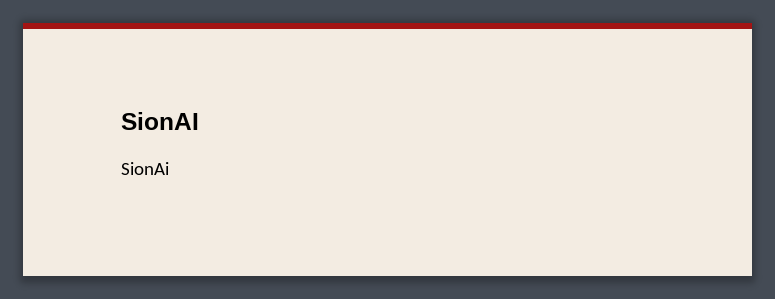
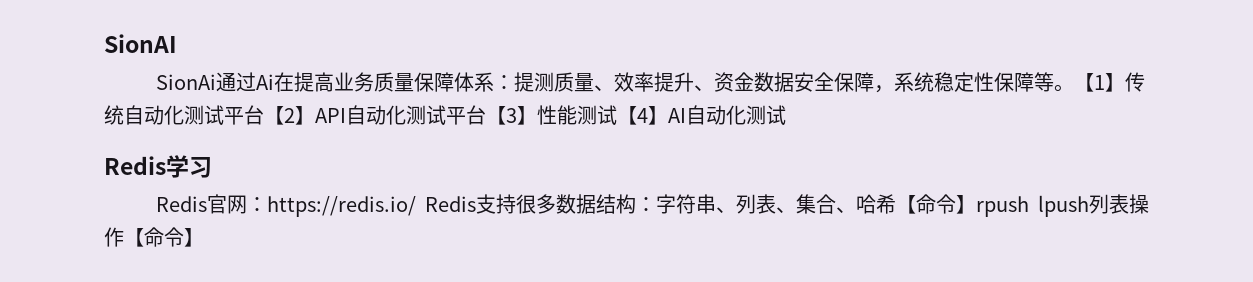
- SionAi
+ SionAi通过Ai在提高业务质量保障体系：提测质量、效率提升、资金数据安全保障，系统稳定性保障等。【1】传统自动化测试平台【2】API自动化测试平台【3】性能测试【4】AI自动化测试
+ Redis学习
+ Redis官网：https://redis.io/ Redis支持很多数据结构：字符串、列表、集合、哈希【命令】rpush lpush列表操作【命令】

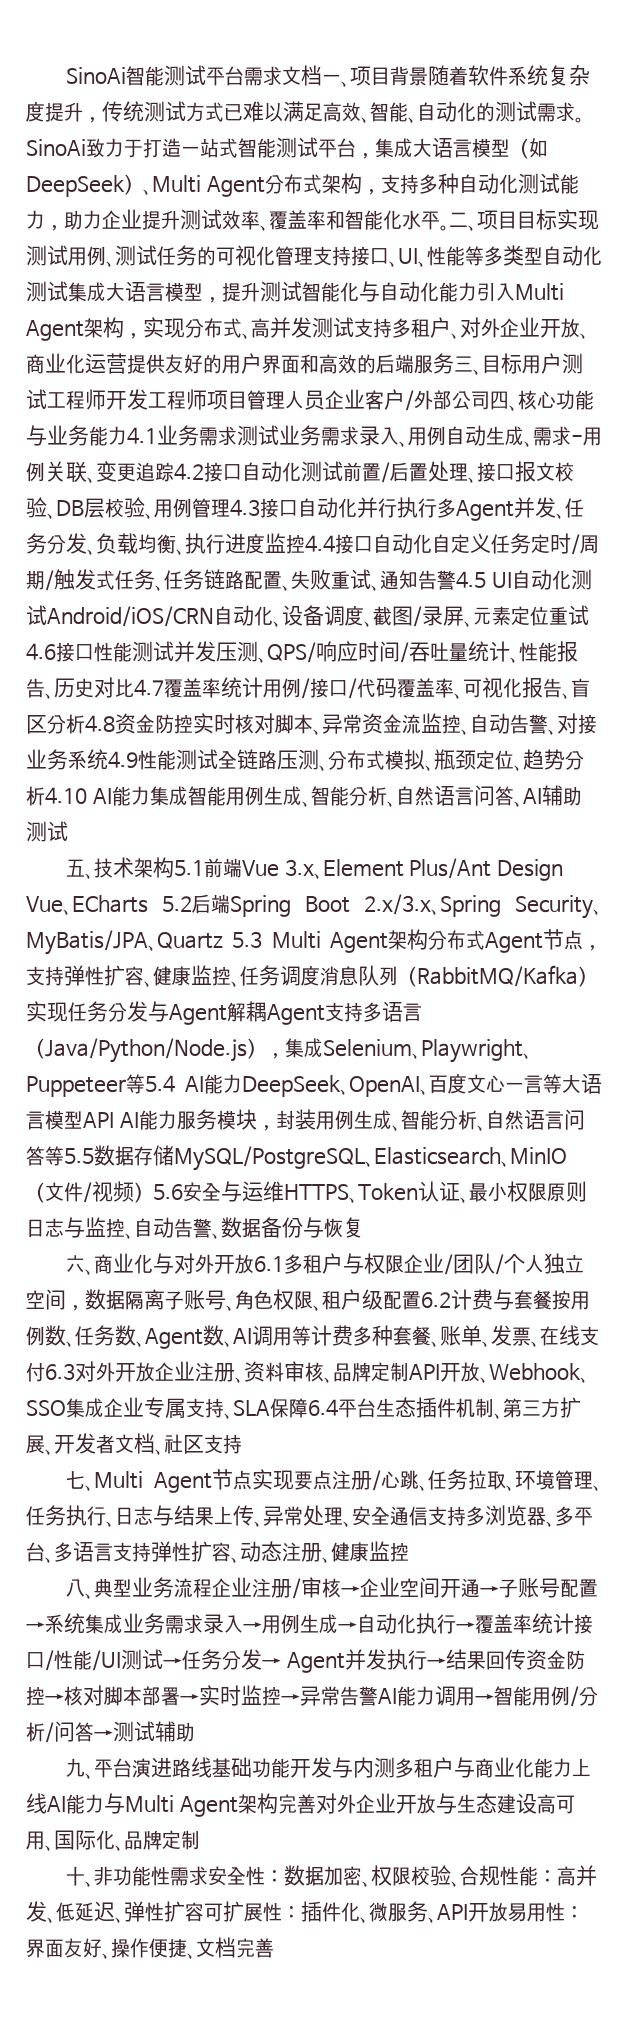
- SionAI
- SionAi通过Ai在提高业务质量保障体系：提测质量、效率提升、资金数据安全保障，系统稳定性保障等。【1】传统自动化测试平台【2】API自动化测试平台【3】性能测试【4】AI自动化测试
- Redis学习
- Redis官网：https://redis.io/ Redis支持很多数据结构：字符串、列表、集合、哈希【命令】rpush lpush列表操作【命令】
+ SinoAi智能测试平台需求文档一、项目背景随着软件系统复杂度提升，传统测试方式已难以满足高效、智能、自动化的测试需求。SinoAi致力于打造一站式智能测试平台，集成大语言模型（如DeepSeek）、Multi Agent分布式架构，支持多种自动化测试能力，助力企业提升测试效率、覆盖率和智能化水平。二、项目目标实现测试用例、测试任务的可视化管理支持接口、UI、性能等多类型自动化测试集成大语言模型，提升测试智能化与自动化能力引入Multi Agent架构，实现分布式、高并发测试支持多租户、对外企业开放、商业化运营提供友好的用户界面和高效的后端服务三、目标用户测试工程师开发工程师项目管理人员企业客户/外部公司四、核心功能与业务能力4.1业务需求测试业务需求录入、用例自动生成、需求-用例关联、变更追踪4.2接口自动化测试前置/后置处理、接口报文校验、DB层校验、用例管理4.3接口自动化并行执行多Agent并发、任务分发、负载均衡、执行进度监控4.4接口自动化自定义任务定时/周期/触发式任务、任务链路配置、失败重试、通知告警4.5 UI自动化测试Android/iOS/CRN自动化、设备调度、截图/录屏、元素定位重试4.6接口性能测试并发压测、QPS/响应时间/吞吐量统计、性能报告、历史对比4.7覆盖率统计用例/接口/代码覆盖率、可视化报告、盲区分析4.8资金防控实时核对脚本、异常资金流监控、自动告警、对接业务系统4.9性能测试全链路压测、分布式模拟、瓶颈定位、趋势分析4.10 AI能力集成智能用例生成、智能分析、自然语言问答、AI辅助测试
+ 五、技术架构5.1前端Vue 3.x、Element Plus/Ant Design Vue、ECharts 5.2后端Spring Boot 2.x/3.x、Spring Security、MyBatis/JPA、Quartz 5.3 Multi Agent架构分布式Agent节点，支持弹性扩容、健康监控、任务调度消息队列（RabbitMQ/Kafka）实现任务分发与Agent解耦Agent支持多语言（Java/Python/Node.js），集成Selenium、Playwright、Puppeteer等5.4 AI能力DeepSeek、OpenAI、百度文心一言等大语言模型API AI能力服务模块，封装用例生成、智能分析、自然语言问答等5.5数据存储MySQL/PostgreSQL、Elasticsearch、MinIO（文件/视频）5.6安全与运维HTTPS、Token认证、最小权限原则日志与监控、自动告警、数据备份与恢复
+ 六、商业化与对外开放6.1多租户与权限企业/团队/个人独立空间，数据隔离子账号、角色权限、租户级配置6.2计费与套餐按用例数、任务数、Agent数、AI调用等计费多种套餐、账单、发票、在线支付6.3对外开放企业注册、资料审核、品牌定制API开放、Webhook、SSO集成企业专属支持、SLA保障6.4平台生态插件机制、第三方扩展、开发者文档、社区支持
+ 七、Multi Agent节点实现要点注册/心跳、任务拉取、环境管理、任务执行、日志与结果上传、异常处理、安全通信支持多浏览器、多平台、多语言支持弹性扩容、动态注册、健康监控
+ 八、典型业务流程企业注册/审核→企业空间开通→子账号配置→系统集成业务需求录入→用例生成→自动化执行→覆盖率统计接口/性能/UI测试→任务分发→ Agent并发执行→结果回传资金防控→核对脚本部署→实时监控→异常告警AI能力调用→智能用例/分析/问答→测试辅助
+ 九、平台演进路线基础功能开发与内测多租户与商业化能力上线AI能力与Multi Agent架构完善对外企业开放与生态建设高可用、国际化、品牌定制
+ 十、非功能性需求安全性：数据加密、权限校验、合规性能：高并发、低延迟、弹性扩容可扩展性：插件化、微服务、API开放易用性：界面友好、操作便捷、文档完善

